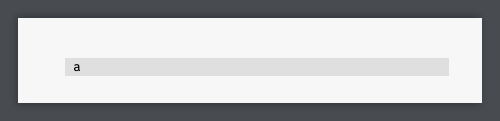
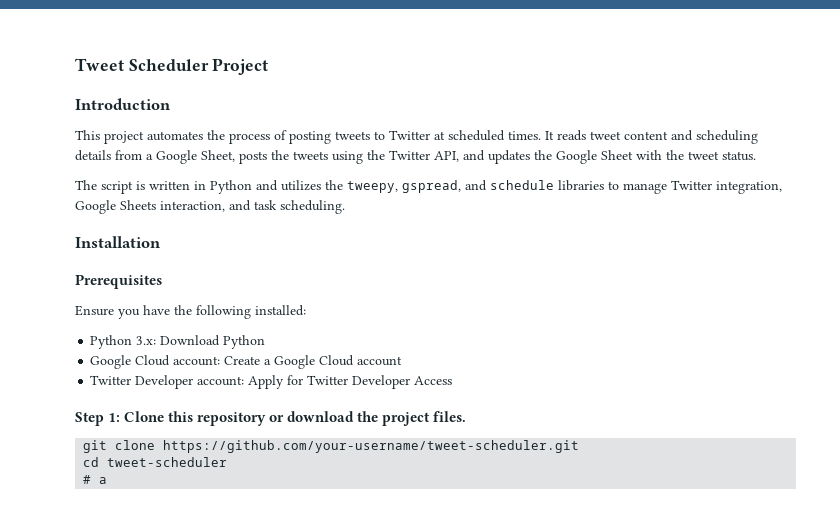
- a
+ Tweet Scheduler Project
+ Introduction
+ This project automates the process of posting tweets to Twitter at scheduled times. It reads tweet content and scheduling details from a Google Sheet, posts the tweets using the Twitter API, and updates the Google Sheet with the tweet status.
+ The script is written in Python and utilizes the tweepy, gspread, and schedule libraries to manage Twitter integration, Google Sheets interaction, and task scheduling.
+ Installation
+ Prerequisites
+ Ensure you have the following installed:
+ Python 3.x: Download Python
+ Google Cloud account: Create a Google Cloud account
+ Twitter Developer account: Apply for Twitter Developer Access
+ Step 1: Clone this repository or download the project files.
+ git clone https://github.com/your-username/tweet-scheduler.git
+ cd tweet-scheduler
+ # a

